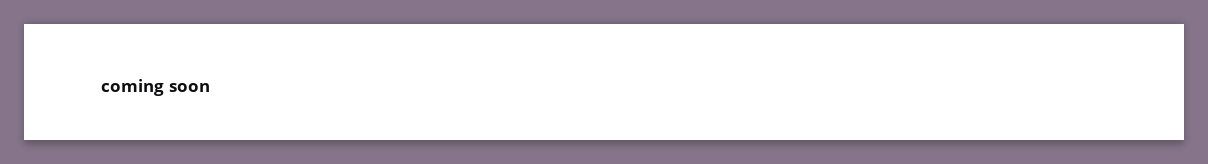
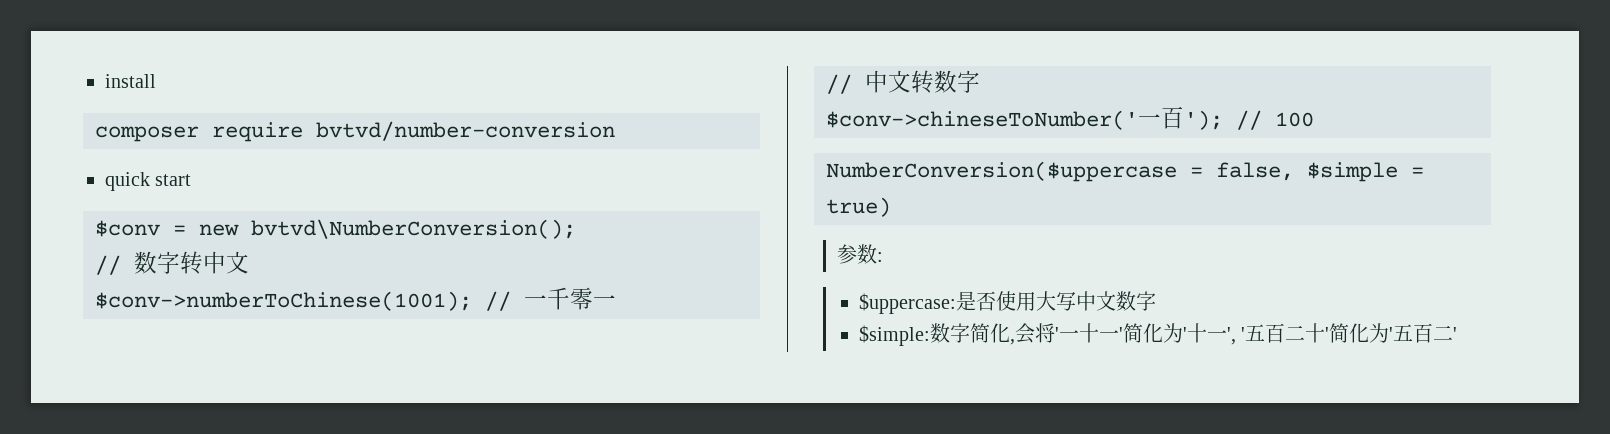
- coming soon
+ install
+ composer require bvtvd/number-conversion
+ quick start
+ $conv = new bvtvd\NumberConversion();
+ // 数字转中文
+ $conv->numberToChinese(1001); // 一千零一
+ // 中文转数字
+ $conv->chineseToNumber('一百'); // 100
+ NumberConversion($uppercase = false, $simple = true)
+ 参数:
+ $uppercase:是否使用大写中文数字
+ $simple:数字简化,会将'一十一'简化为'十一', '五百二十'简化为'五百二'

